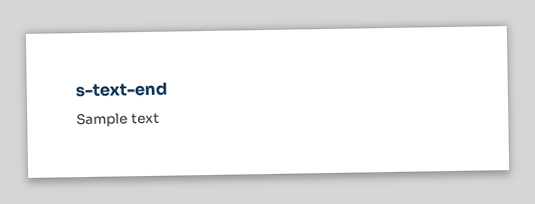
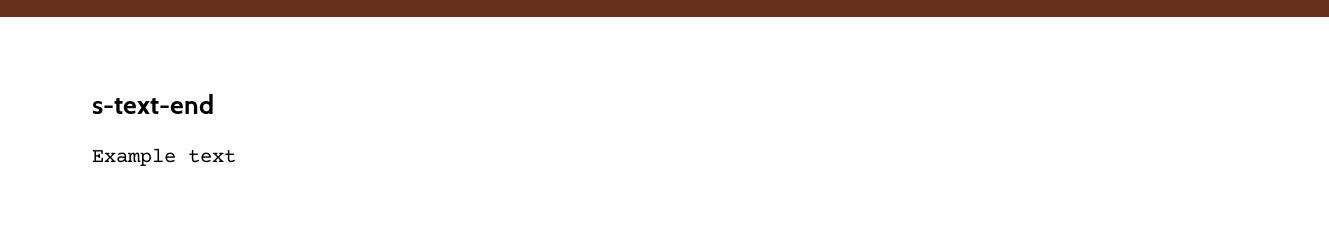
- Sample text
+ Example text

